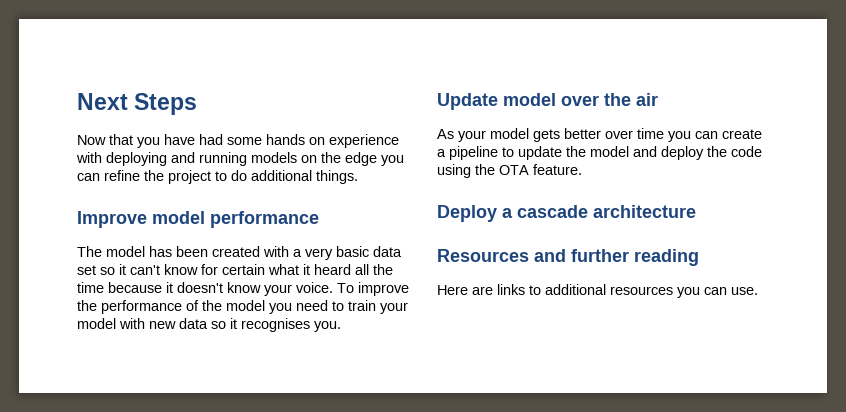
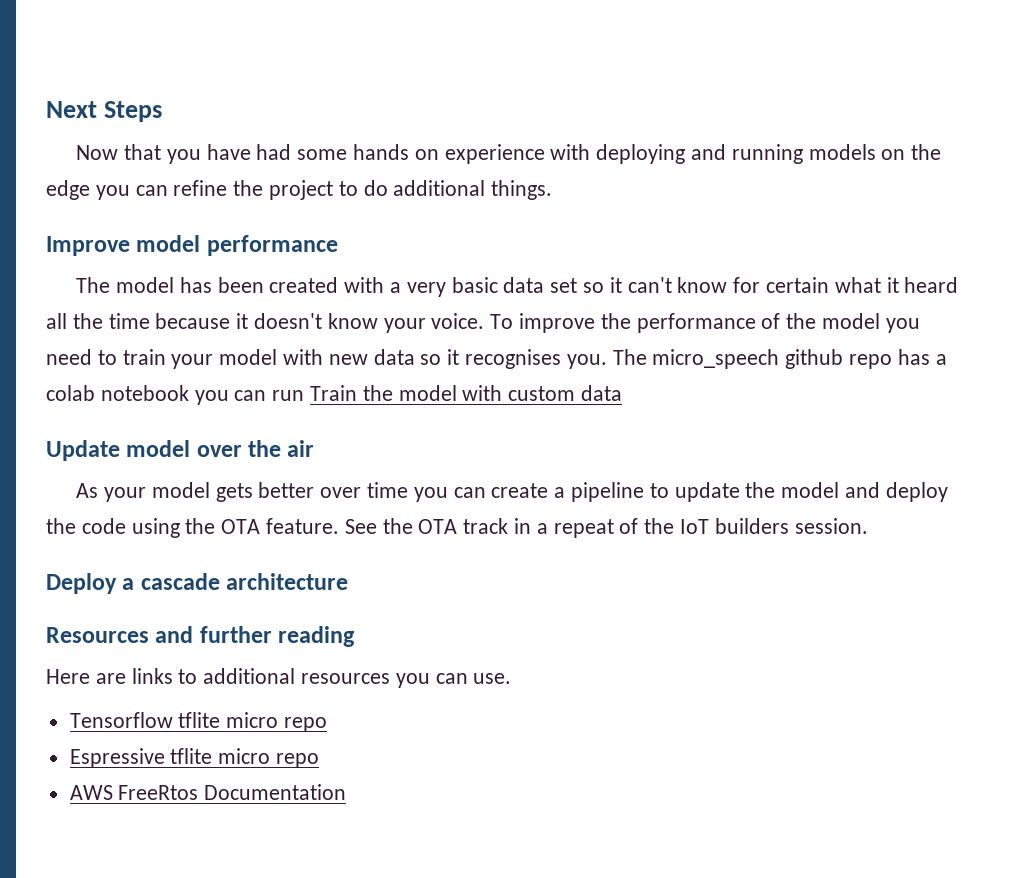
+ The micro_speech github repo has a colab notebook you can run Train the model with custom data
+ See the OTA track in a repeat of the IoT builders session.
+ Tensorflow tflite micro repo
+ Espressive tflite micro repo
+ AWS FreeRtos Documentation

